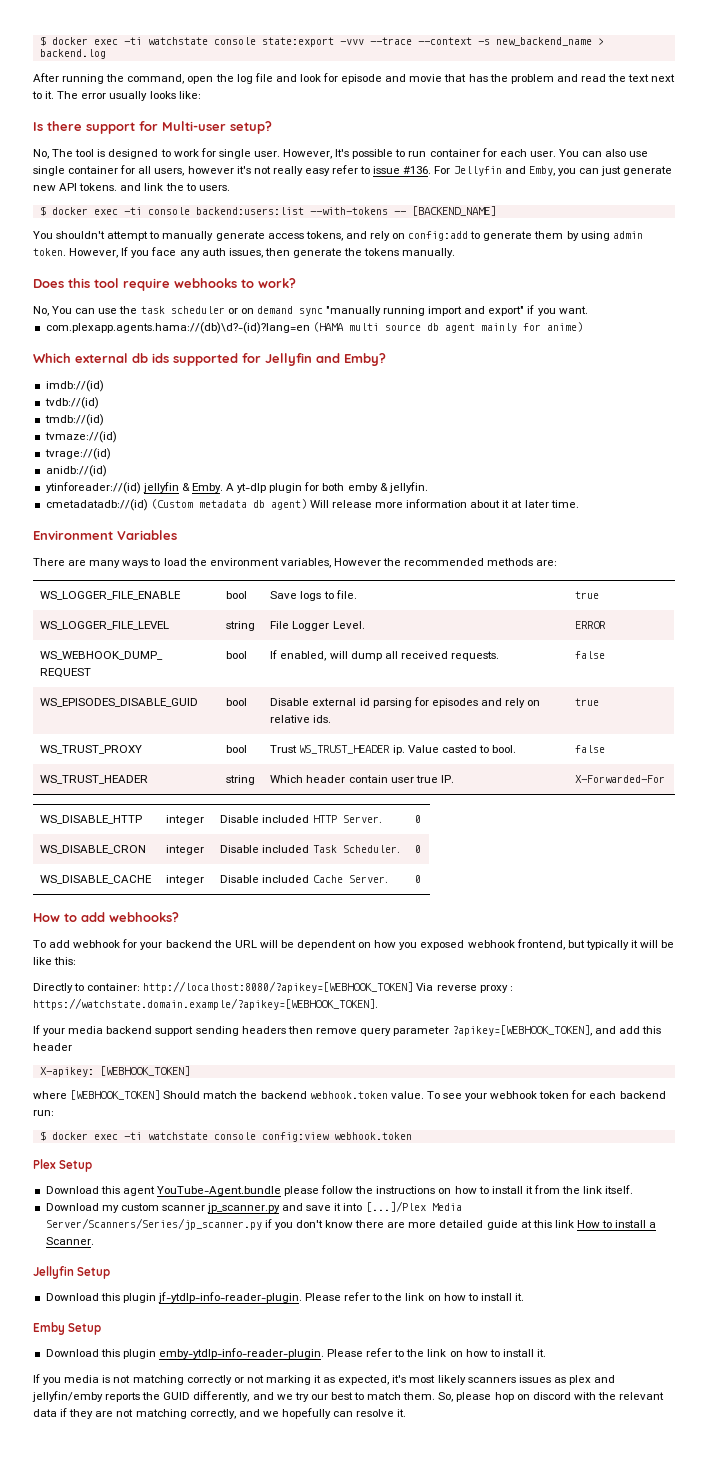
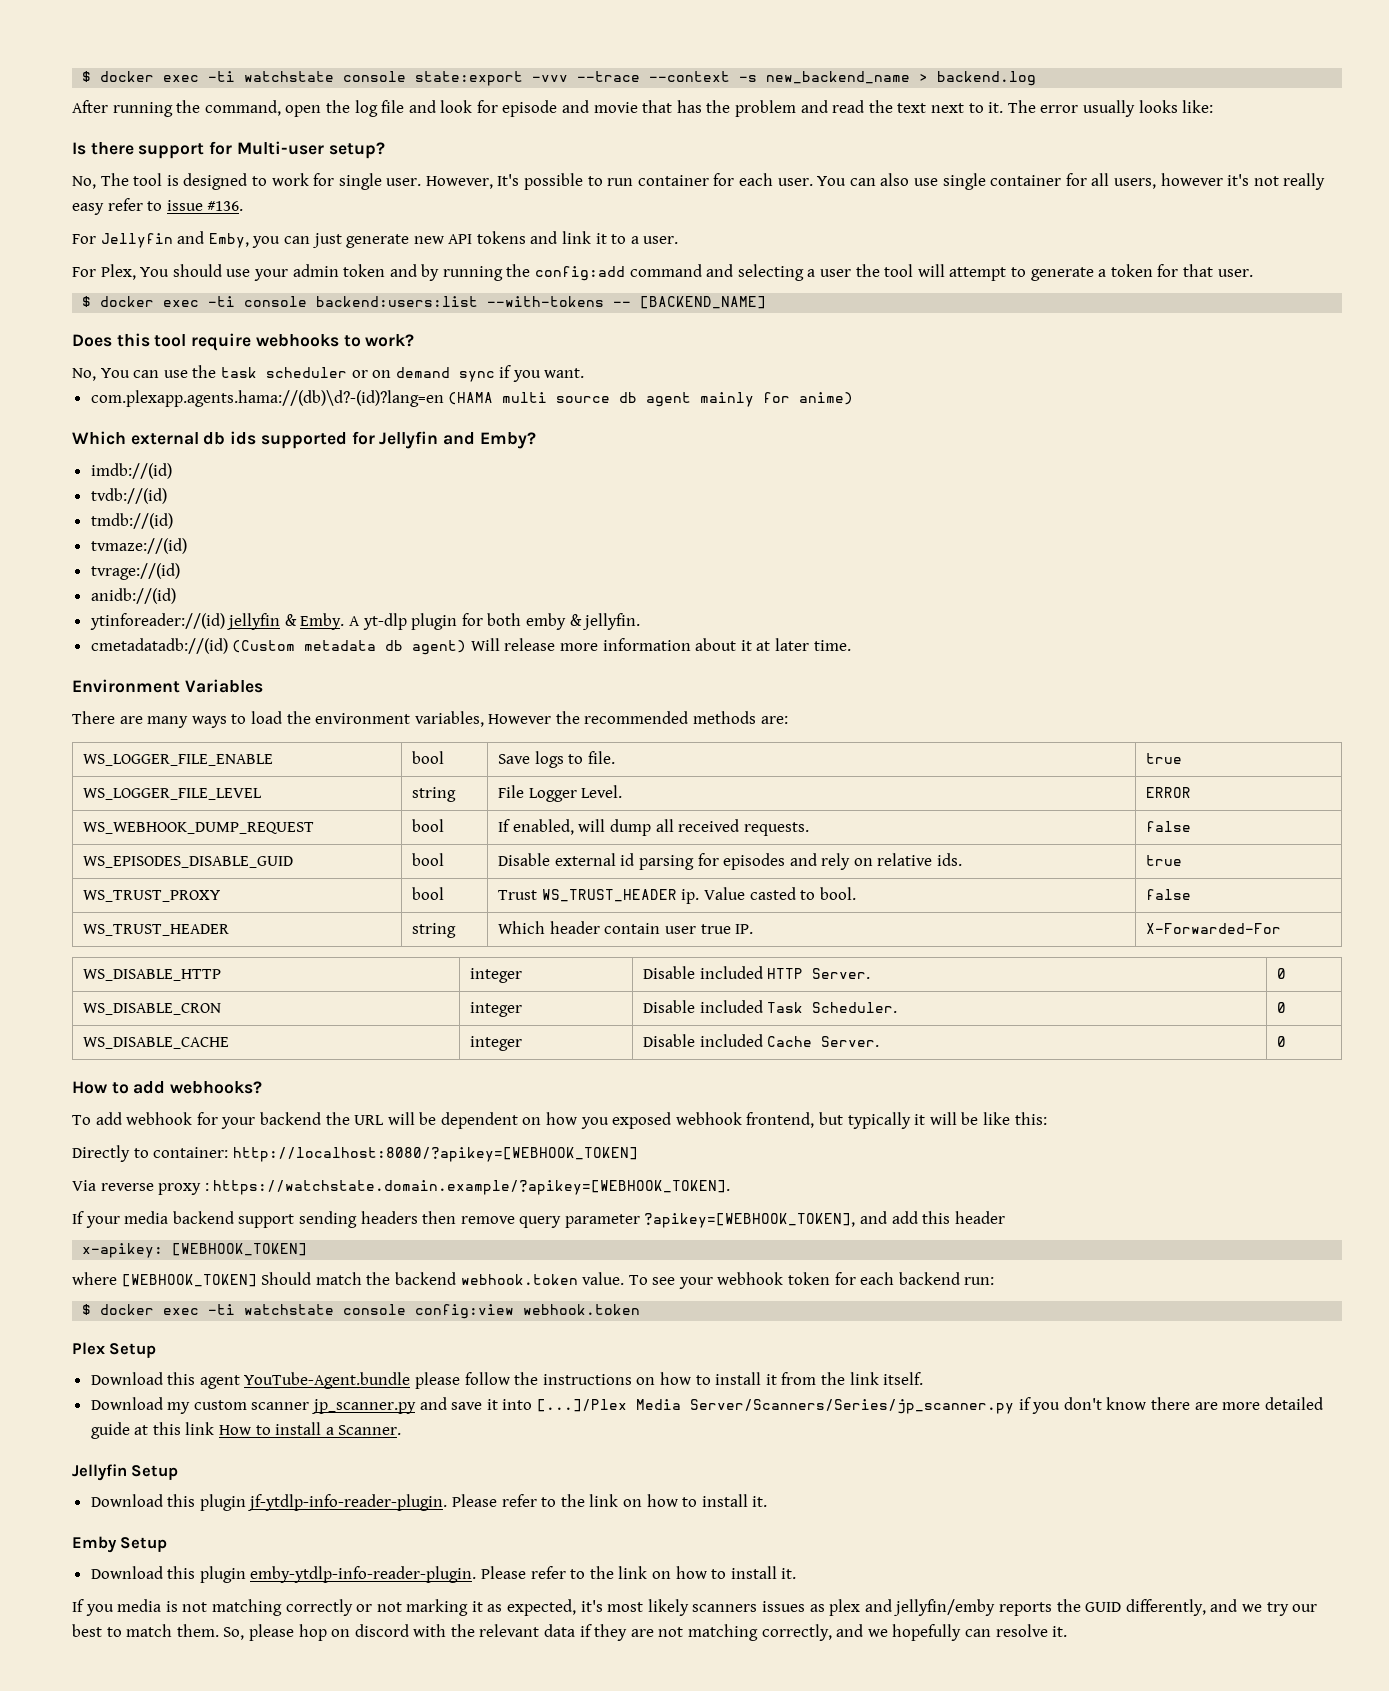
- You can also use single container for all users, however it's not really easy refer to issue #136. For Jellyfin and Emby, you can just generate new API tokens. and link the to users.
+ You can also use single container for all users, however it's not really easy refer to issue #136.
+ For Jellyfin and Emby, you can just generate new API tokens and link it to a user.
+ For Plex, You should use your admin token and by running the config:add command and selecting a user the tool will attempt to generate a token for that user.
- You shouldn't attempt to manually generate access tokens, and rely on config:add to generate them by using admin token. However, If you face any auth issues, then generate the tokens manually.
- No, You can use the task scheduler or on demand sync "manually running import and export" if you want.
+ No, You can use the task scheduler or on demand sync if you want.
- Directly to container: http://localhost:8080/?apikey=[WEBHOOK_TOKEN] Via reverse proxy : https://watchstate.domain.example/?apikey=[WEBHOOK_TOKEN].
+ Directly to container: http://localhost:8080/?apikey=[WEBHOOK_TOKEN]
+ Via reverse proxy : https://watchstate.domain.example/?apikey=[WEBHOOK_TOKEN].
- X-apikey: [WEBHOOK_TOKEN]
+ x-apikey: [WEBHOOK_TOKEN]

